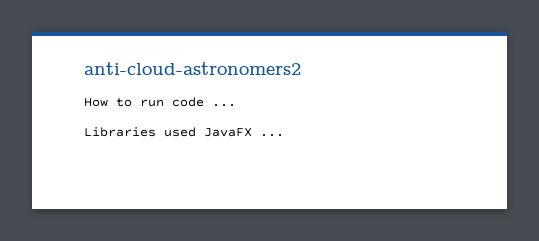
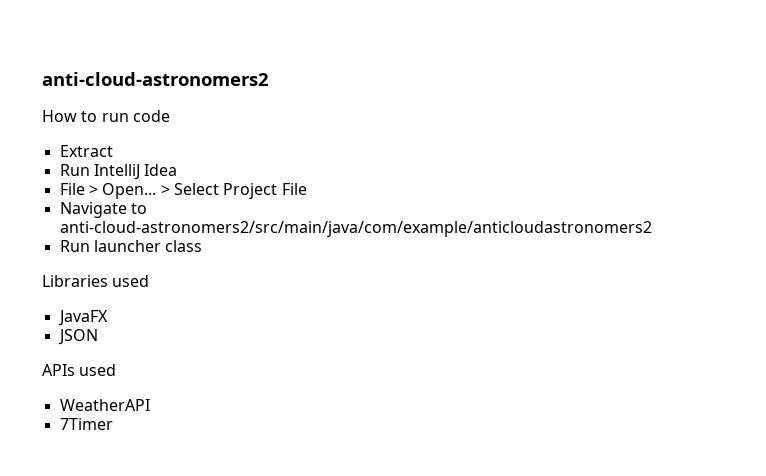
- How to run code ...
+ How to run code
+ Extract
+ Run IntelliJ Idea
+ File > Open... > Select Project File
+ Navigate to anti-cloud-astronomers2/src/main/java/com/example/anticloudastronomers2
+ Run launcher class
- Libraries used JavaFX ...
+ Libraries used
+ JavaFX
+ JSON
+ APIs used
+ WeatherAPI
+ 7Timer

